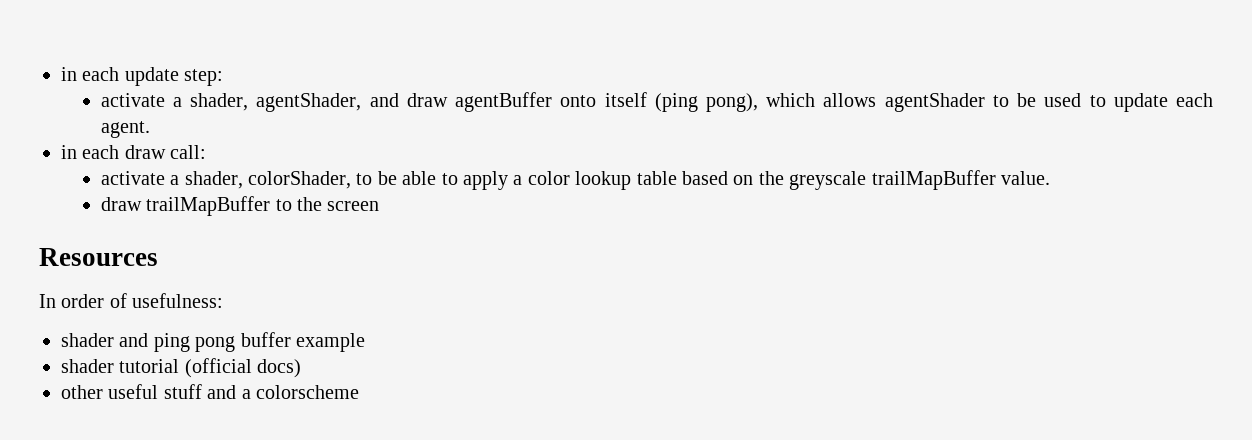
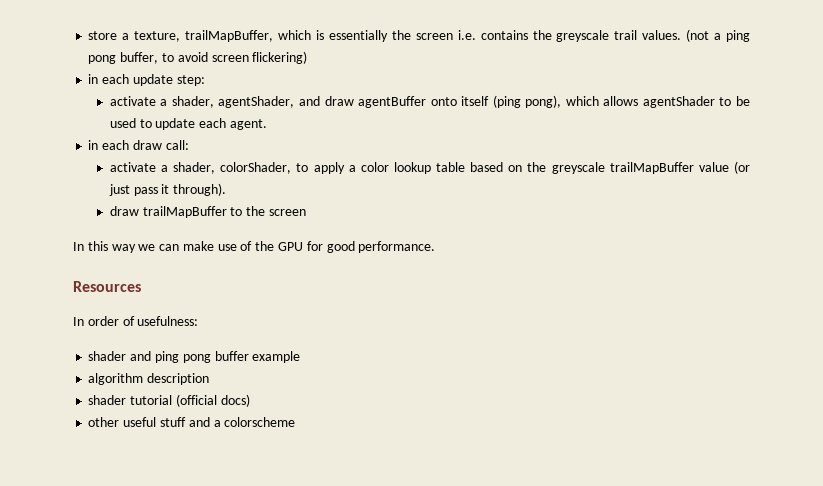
+ store a texture, trailMapBuffer, which is essentially the screen i.e. contains the greyscale trail values. (not a ping pong buffer, to avoid screen flickering)
- activate a shader, colorShader, to be able to apply a color lookup table based on the greyscale trailMapBuffer value.
+ activate a shader, colorShader, to apply a color lookup table based on the greyscale trailMapBuffer value (or just pass it through).
+ In this way we can make use of the GPU for good performance.
+ algorithm description

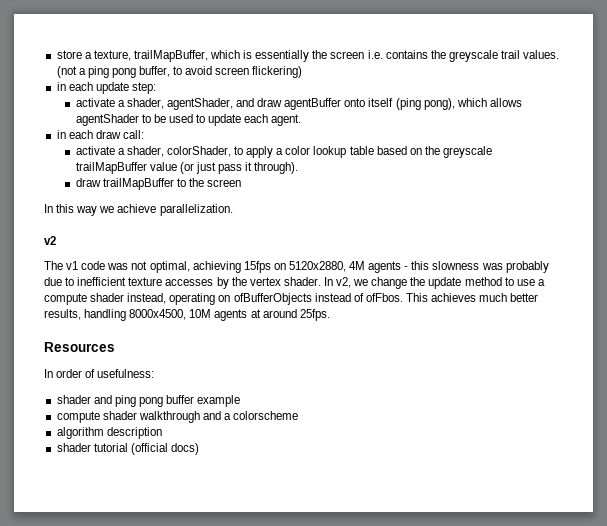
- In this way we can make use of the GPU for good performance.
+ In this way we achieve parallelization.
+ v2
+ The v1 code was not optimal, achieving 15fps on 5120x2880, 4M agents - this slowness was probably due to inefficient texture accesses by the vertex shader. In v2, we change the update method to use a compute shader instead, operating on ofBufferObjects instead of ofFbos. This achieves much better results, handling 8000x4500, 10M agents at around 25fps.
+ compute shader walkthrough and a colorscheme
- other useful stuff and a colorscheme

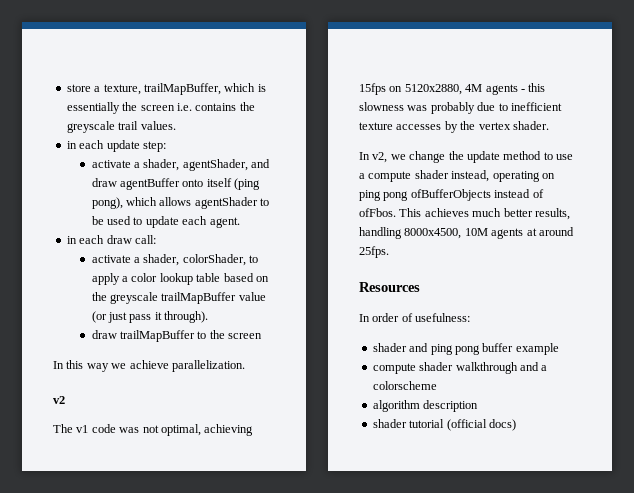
- (not a ping pong buffer, to avoid screen flickering)
- The v1 code was not optimal, achieving 15fps on 5120x2880, 4M agents - this slowness was probably due to inefficient texture accesses by the vertex shader. In v2, we change the update method to use a compute shader instead, operating on ofBufferObjects instead of ofFbos.
+ The v1 code was not optimal, achieving 15fps on 5120x2880, 4M agents - this slowness was probably due to inefficient texture accesses by the vertex shader.
+ In v2, we change the update method to use a compute shader instead, operating on ping pong ofBufferObjects instead of ofFbos.

